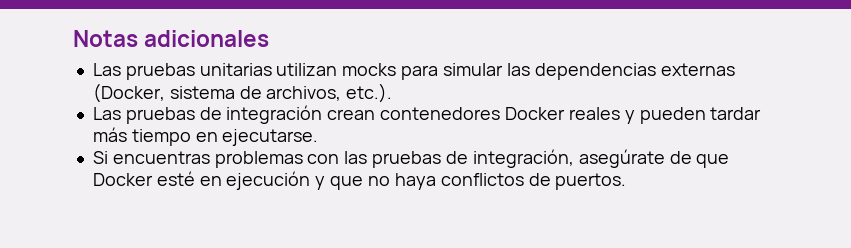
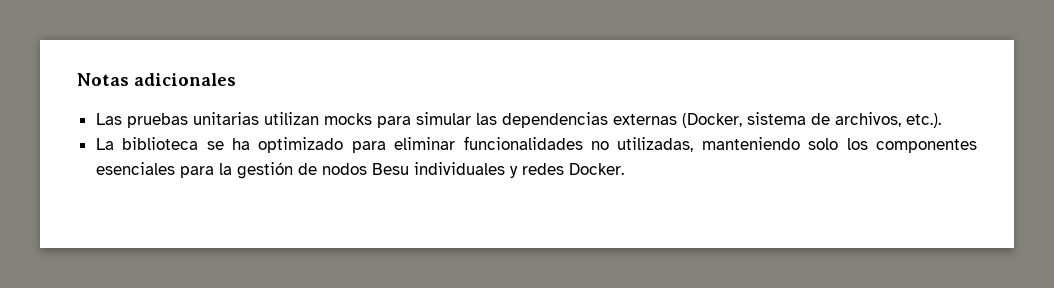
- Las pruebas de integración crean contenedores Docker reales y pueden tardar más tiempo en ejecutarse.
- Si encuentras problemas con las pruebas de integración, asegúrate de que Docker esté en ejecución y que no haya conflictos de puertos.
+ La biblioteca se ha optimizado para eliminar funcionalidades no utilizadas, manteniendo solo los componentes esenciales para la gestión de nodos Besu individuales y redes Docker.

